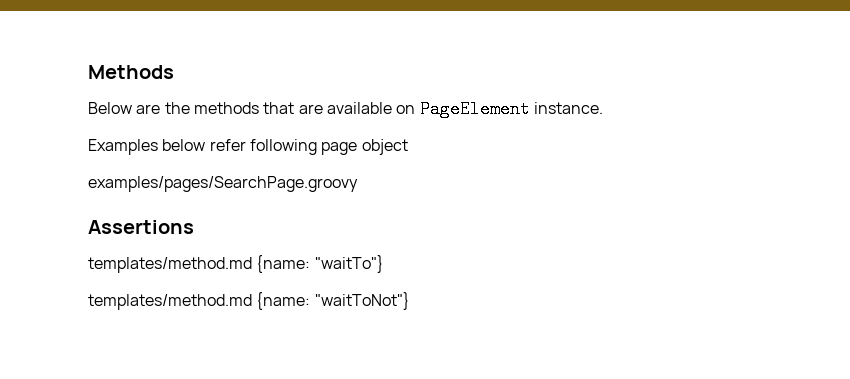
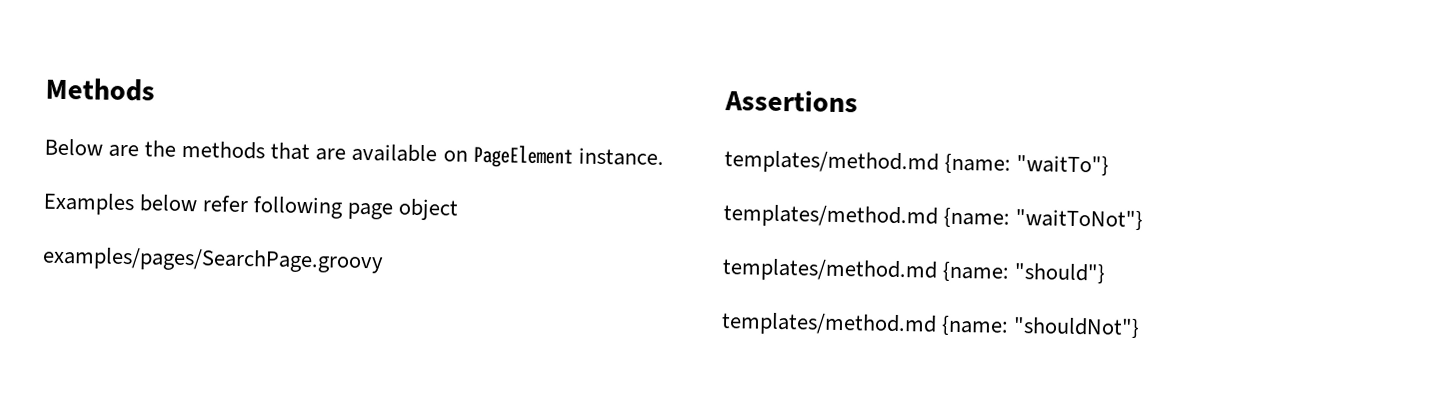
+ templates/method.md {name: "should"}
+ templates/method.md {name: "shouldNot"}

